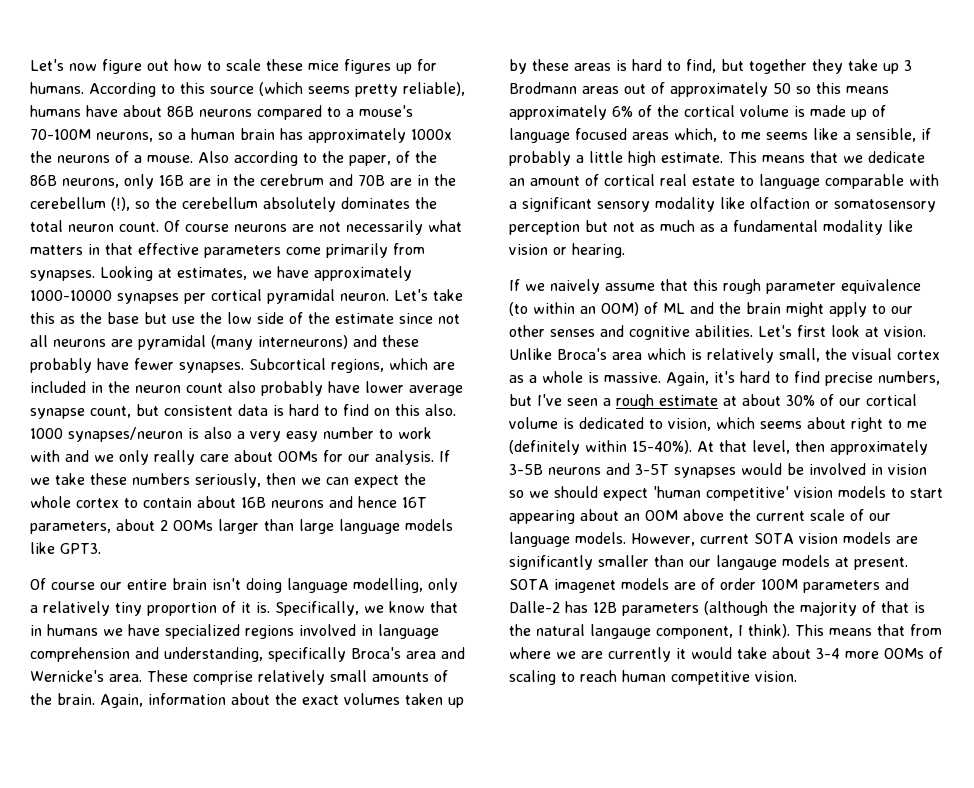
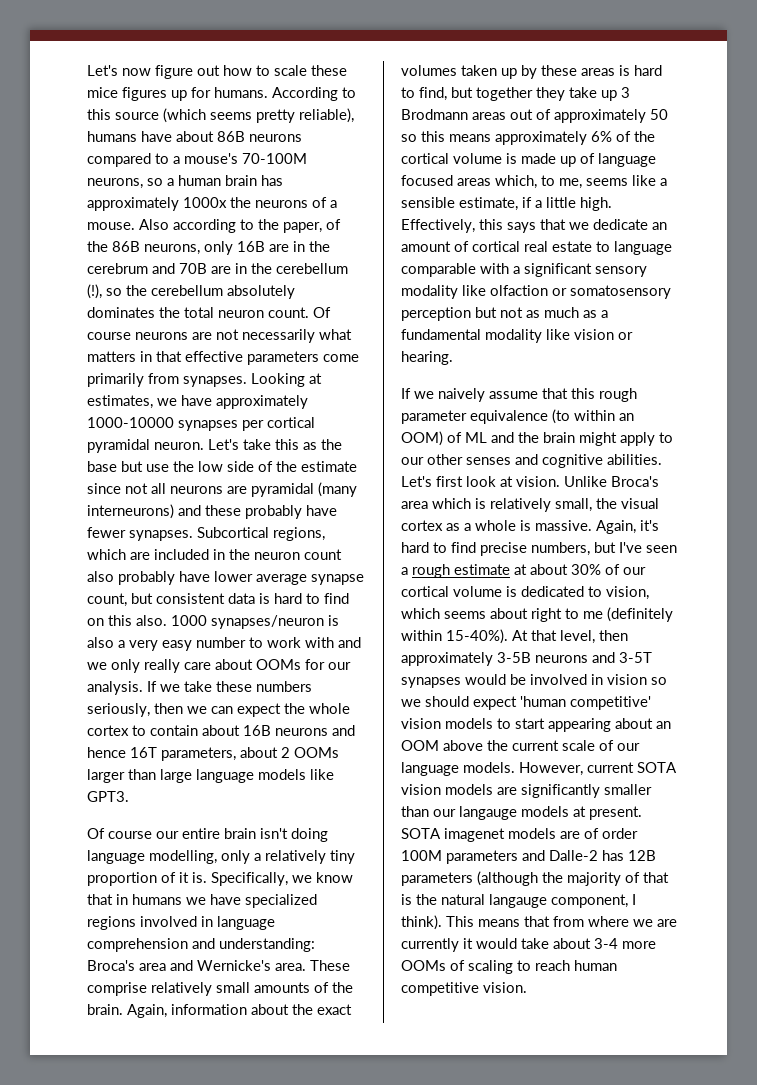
- Specifically, we know that in humans we have specialized regions involved in language comprehension and understanding, specifically Broca's area and Wernicke's area.
+ Specifically, we know that in humans we have specialized regions involved in language comprehension and understanding: Broca's area and Wernicke's area.
- Again, information about the exact volumes taken up by these areas is hard to find, but together they take up 3 Brodmann areas out of approximately 50 so this means approximately 6% of the cortical volume is made up of language focused areas which, to me seems like a sensible, if probably a little high estimate. This means that we dedicate an amount of cortical real estate to language comparable with a significant sensory modality like olfaction or somatosensory perception but not as much as a fundamental modality like vision or hearing.
+ Again, information about the exact volumes taken up by these areas is hard to find, but together they take up 3 Brodmann areas out of approximately 50 so this means approximately 6% of the cortical volume is made up of language focused areas which, to me, seems like a sensible estimate, if a little high. Effectively, this says that we dedicate an amount of cortical real estate to language comparable with a significant sensory modality like olfaction or somatosensory perception but not as much as a fundamental modality like vision or hearing.

